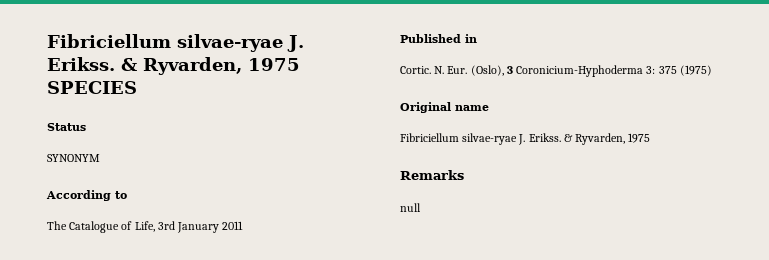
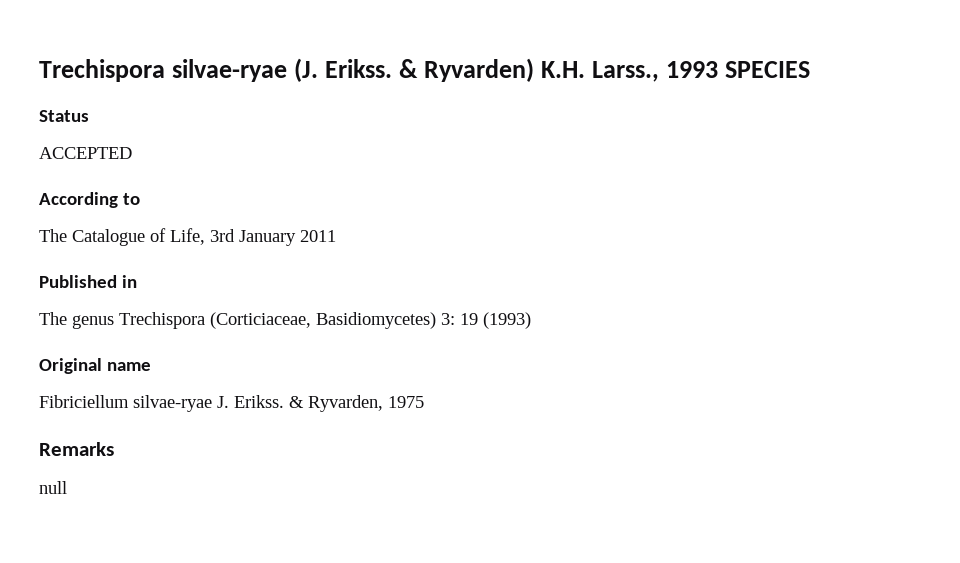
- Fibriciellum silvae-ryae J. Erikss. & Ryvarden, 1975 SPECIES
+ Trechispora silvae-ryae (J. Erikss. & Ryvarden) K.H. Larss., 1993 SPECIES
- SYNONYM
+ ACCEPTED
- Cortic. N. Eur. (Oslo), 3 Coronicium-Hyphoderma 3: 375 (1975)
+ The genus Trechispora (Corticiaceae, Basidiomycetes) 3: 19 (1993)

